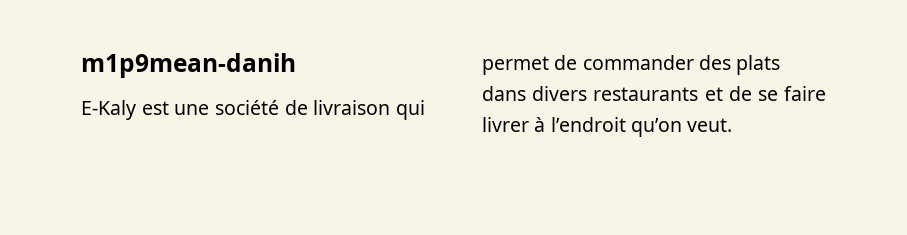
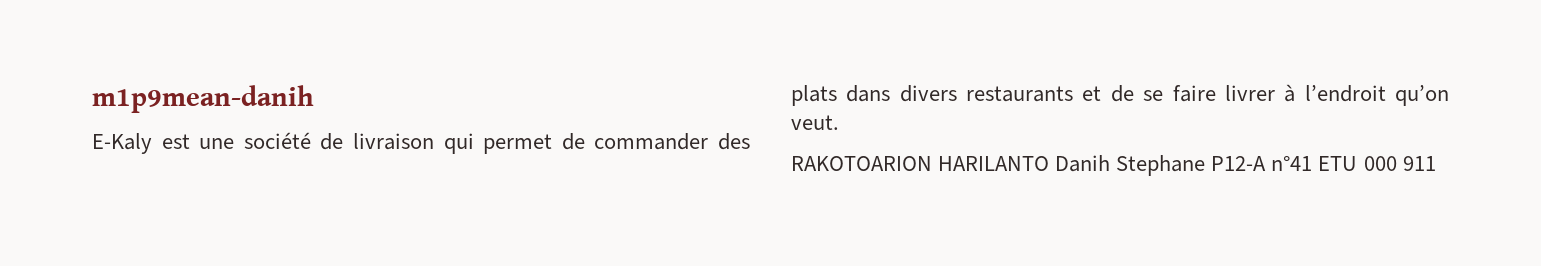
+ RAKOTOARION HARILANTO Danih Stephane P12-A n°41 ETU 000 911

